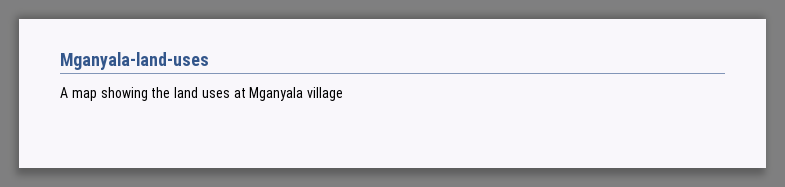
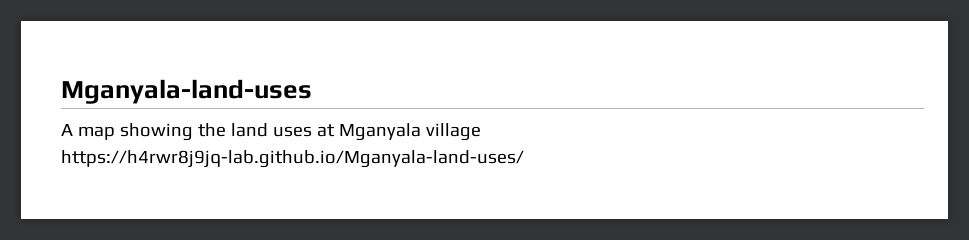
- A map showing the land uses at Mganyala village
+ A map showing the land uses at Mganyala village https://h4rwr8j9jq-lab.github.io/Mganyala-land-uses/

